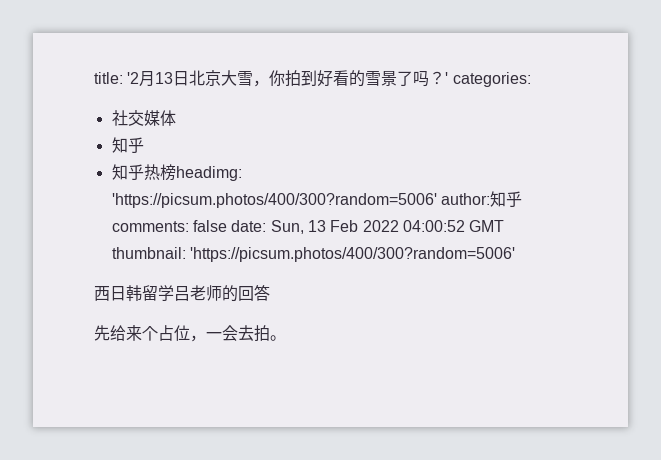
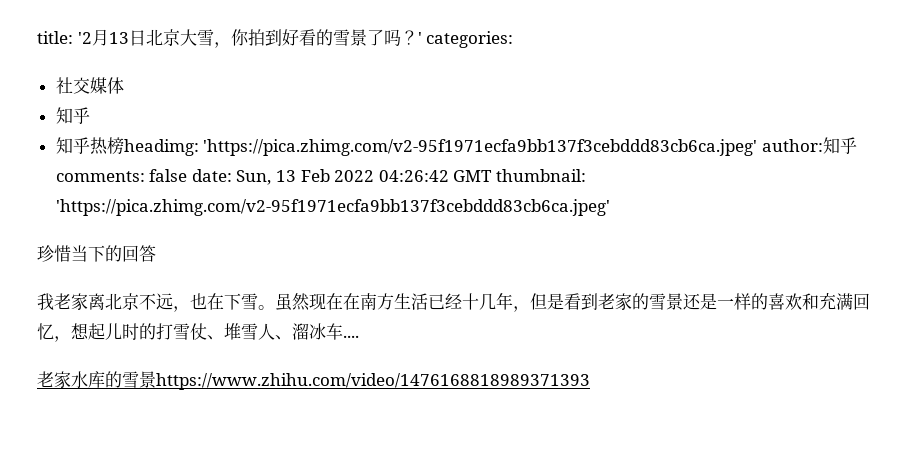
- 知乎热榜headimg: 'https://picsum.photos/400/300?random=5006' author:知乎comments: false date: Sun, 13 Feb 2022 04:00:52 GMT thumbnail: 'https://picsum.photos/400/300?random=5006'
- 西日韩留学吕老师的回答
- 先给来个占位，一会去拍。
+ 知乎热榜headimg: 'https://pica.zhimg.com/v2-95f1971ecfa9bb137f3cebddd83cb6ca.jpeg' author:知乎comments: false date: Sun, 13 Feb 2022 04:26:42 GMT thumbnail: 'https://pica.zhimg.com/v2-95f1971ecfa9bb137f3cebddd83cb6ca.jpeg'
+ 珍惜当下的回答
+ 我老家离北京不远，也在下雪。虽然现在在南方生活已经十几年，但是看到老家的雪景还是一样的喜欢和充满回忆，想起儿时的打雪仗、堆雪人、溜冰车....
+ 老家水库的雪景https://www.zhihu.com/video/1476168818989371393

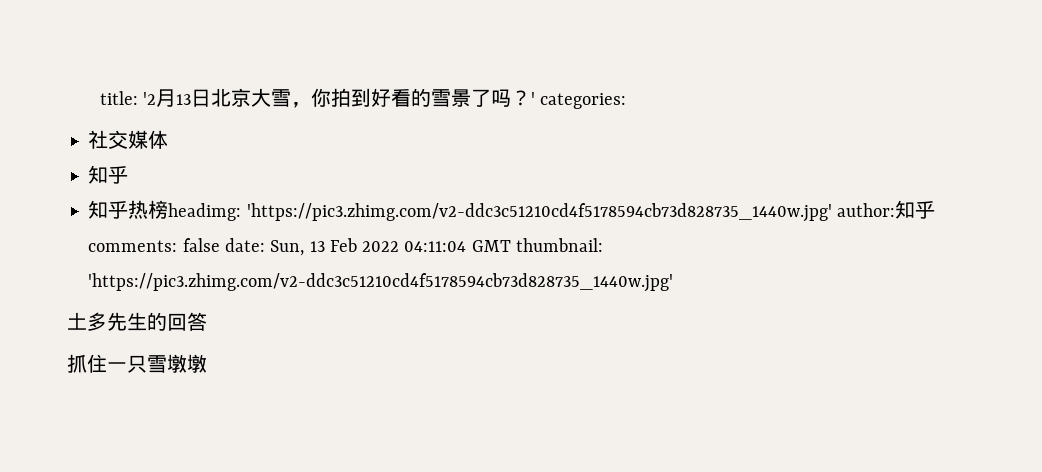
- 知乎热榜headimg: 'https://pica.zhimg.com/v2-95f1971ecfa9bb137f3cebddd83cb6ca.jpeg' author:知乎comments: false date: Sun, 13 Feb 2022 04:26:42 GMT thumbnail: 'https://pica.zhimg.com/v2-95f1971ecfa9bb137f3cebddd83cb6ca.jpeg'
- 珍惜当下的回答
+ 知乎热榜headimg: 'https://pic3.zhimg.com/v2-ddc3c51210cd4f5178594cb73d828735_1440w.jpg' author:知乎comments: false date: Sun, 13 Feb 2022 04:11:04 GMT thumbnail: 'https://pic3.zhimg.com/v2-ddc3c51210cd4f5178594cb73d828735_1440w.jpg'
+ 土多先生的回答
- 我老家离北京不远，也在下雪。虽然现在在南方生活已经十几年，但是看到老家的雪景还是一样的喜欢和充满回忆，想起儿时的打雪仗、堆雪人、溜冰车....
- 老家水库的雪景https://www.zhihu.com/video/1476168818989371393
+ 抓住一只雪墩墩

